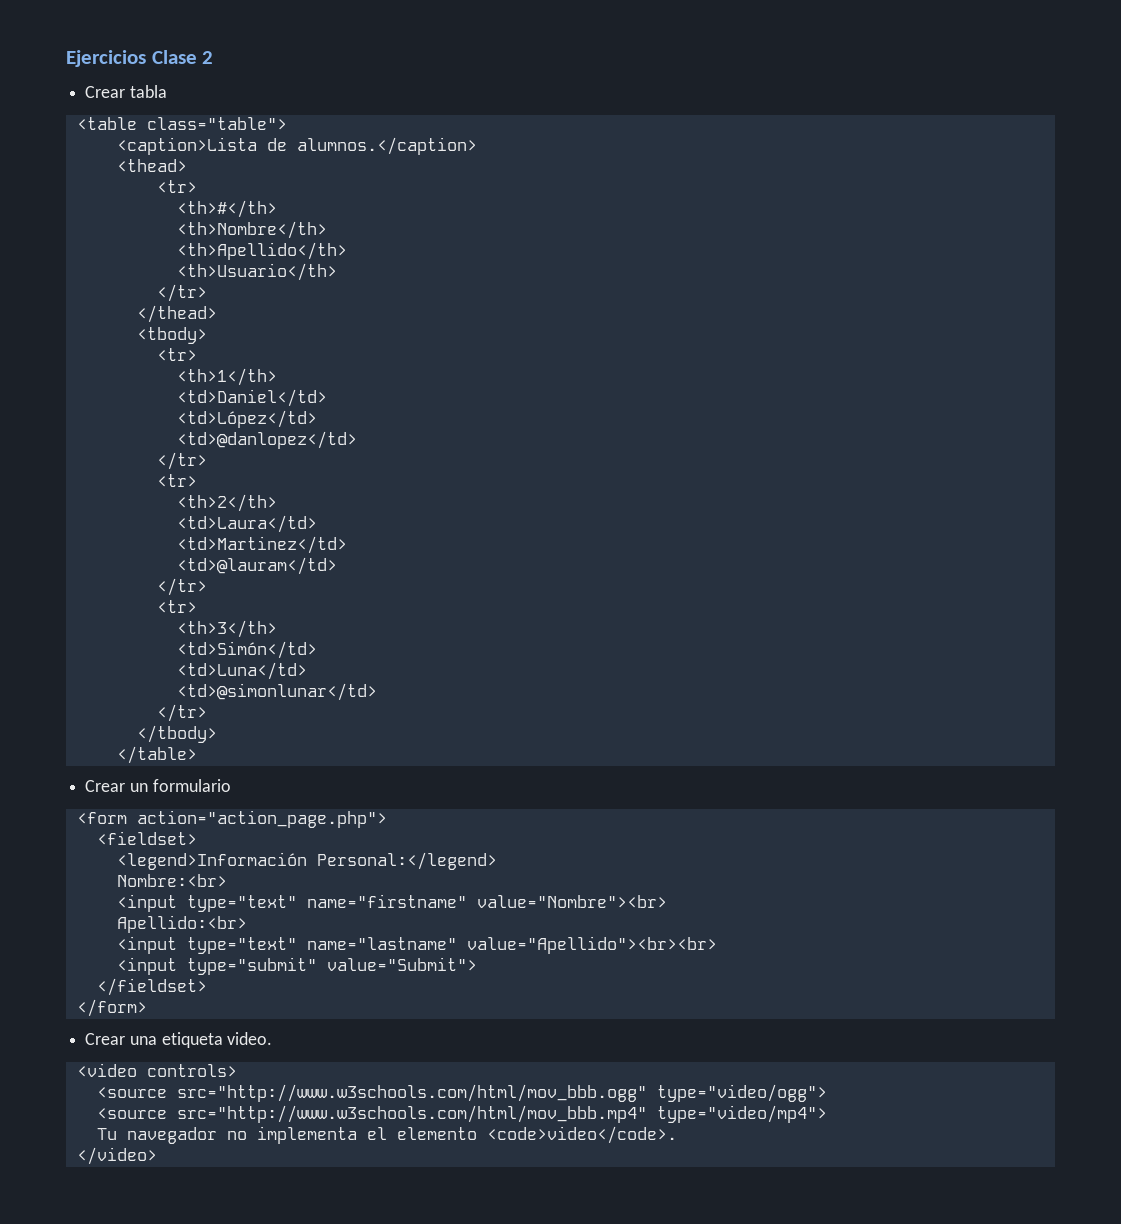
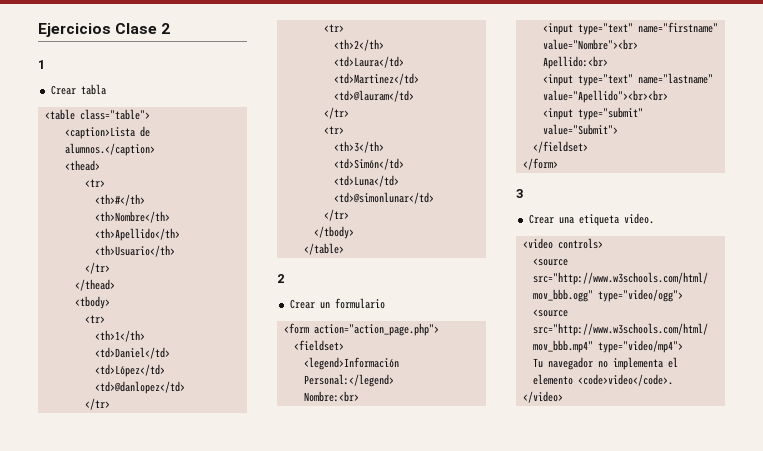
+ 1
  </table>
+ 2
+ 3

